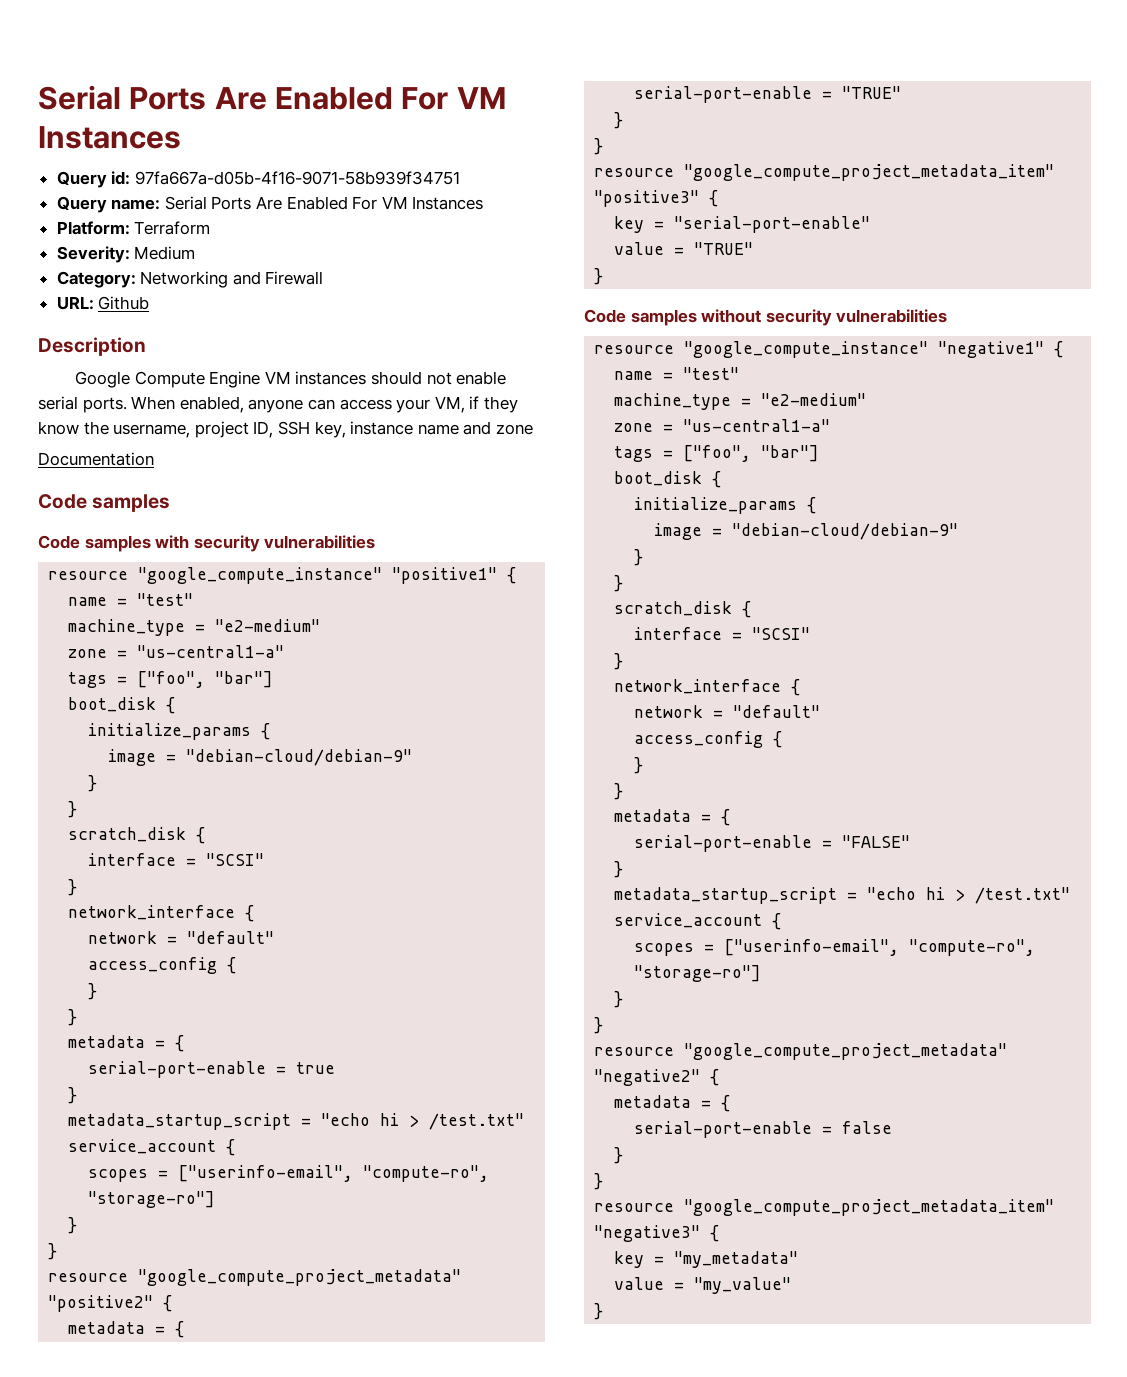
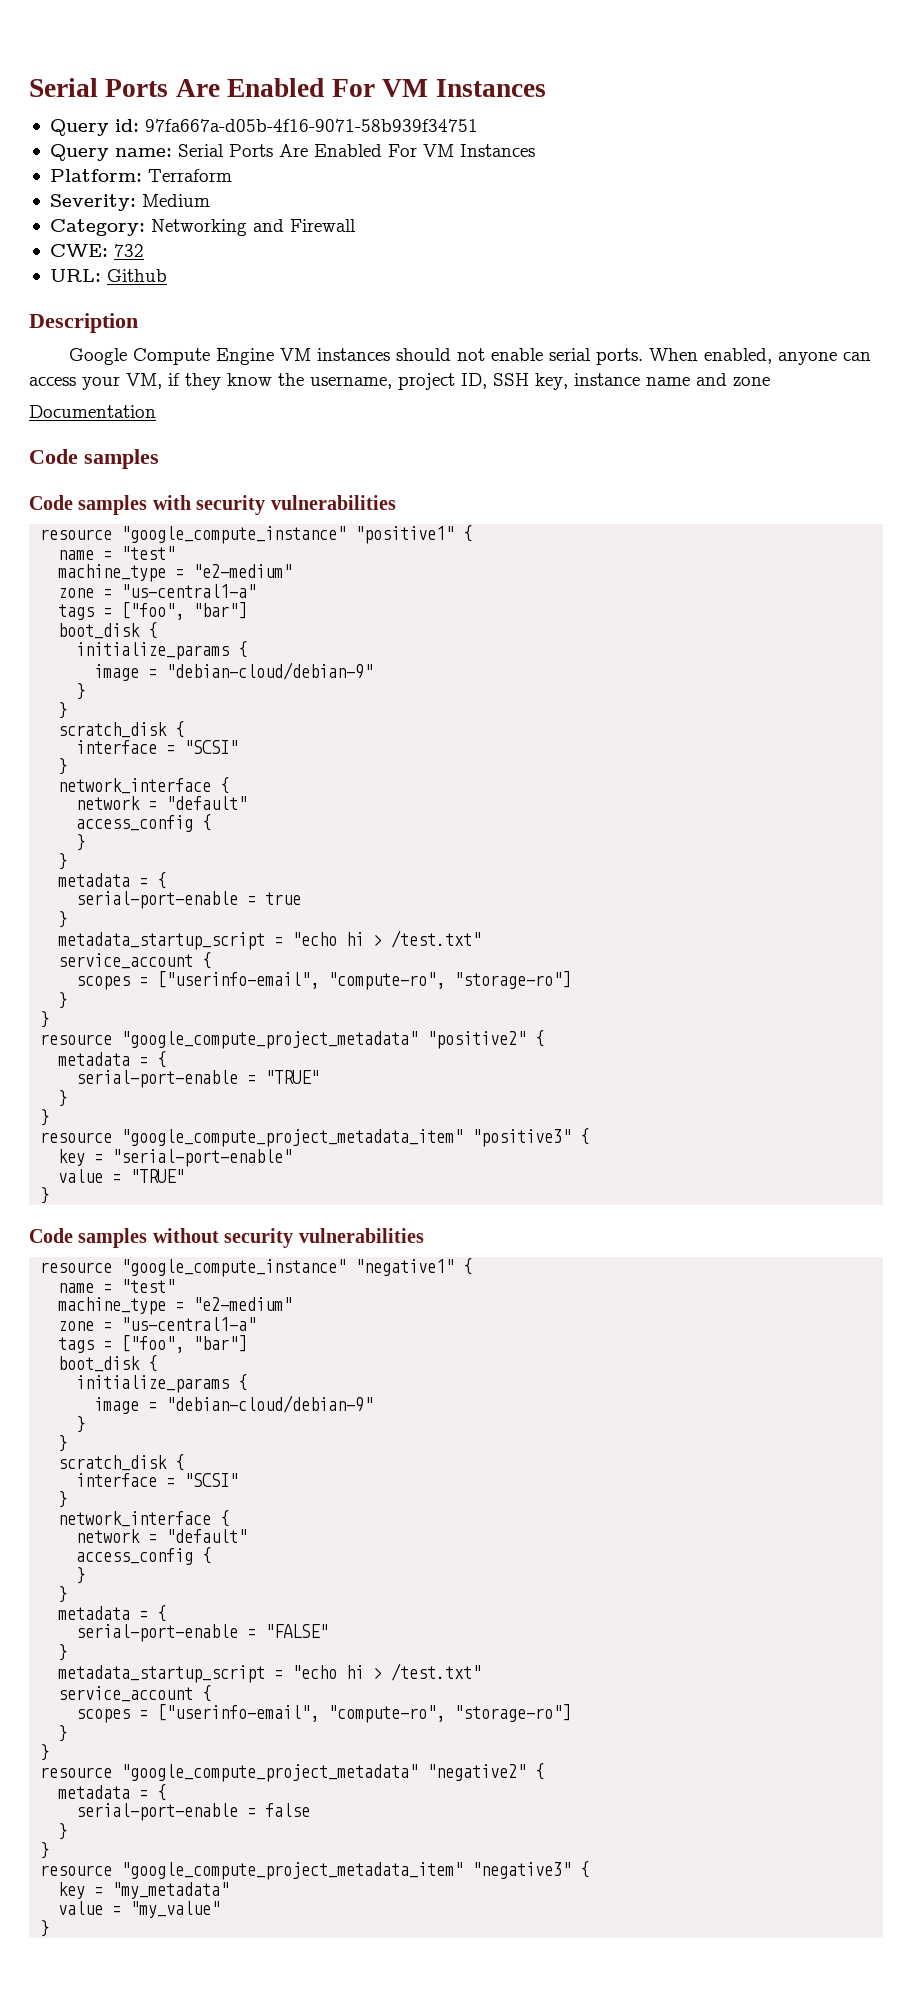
+ CWE: 732

